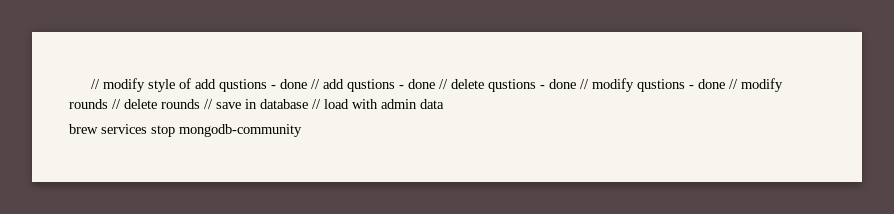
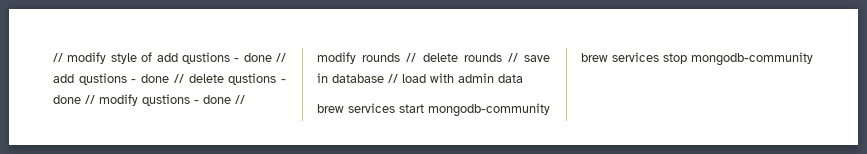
- brew services stop mongodb-community
+ brew services start mongodb-community brew services stop mongodb-community

